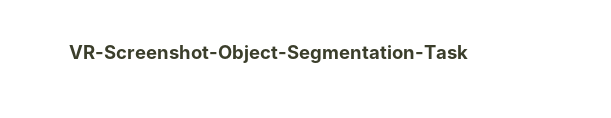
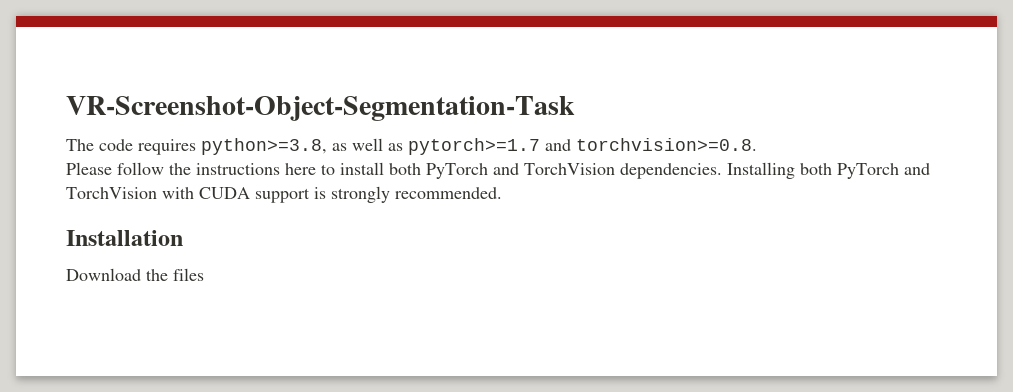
+ The code requires python>=3.8, as well as pytorch>=1.7 and torchvision>=0.8.
+ Please follow the instructions here to install both PyTorch and TorchVision dependencies. Installing both PyTorch and TorchVision with CUDA support is strongly recommended.
+ Installation
+ Download the files

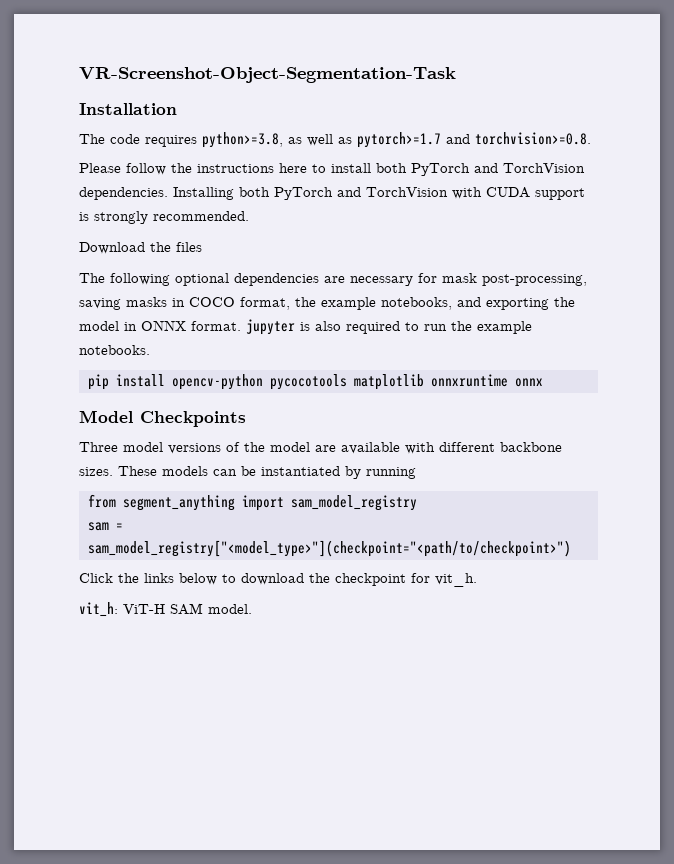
+ Installation
- Installation
+ The following optional dependencies are necessary for mask post-processing, saving masks in COCO format, the example notebooks, and exporting the model in ONNX format. jupyter is also required to run the example notebooks.
+ pip install opencv-python pycocotools matplotlib onnxruntime onnx
+ Model Checkpoints
+ Three model versions of the model are available with different backbone sizes. These models can be instantiated by running
+ from segment_anything import sam_model_registry
+ sam = sam_model_registry["<model_type>"](checkpoint="<path/to/checkpoint>")
+ Click the links below to download the checkpoint for vit_h.
+ vit_h: ViT-H SAM model.

